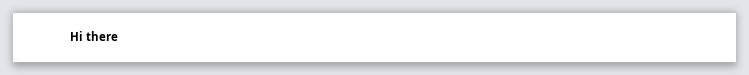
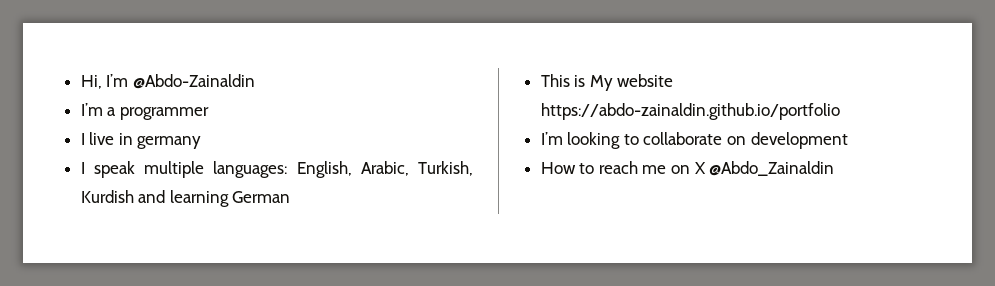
- Hi there
+ Hi, I’m @Abdo-Zainaldin
+ I’m a programmer
+ I live in germany
+ I speak multiple languages: English, Arabic, Turkish, Kurdish and learning German
+ This is My website https://abdo-zainaldin.github.io/portfolio
+ I’m looking to collaborate on development
+ How to reach me on X @Abdo_Zainaldin

